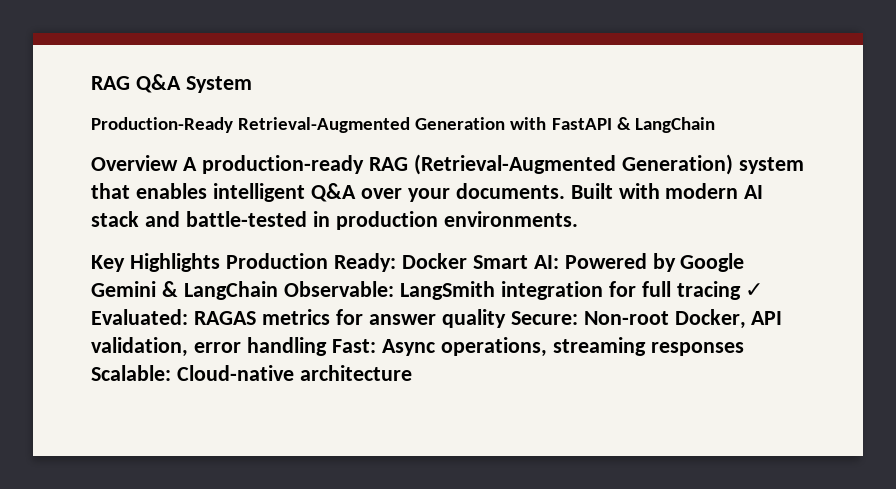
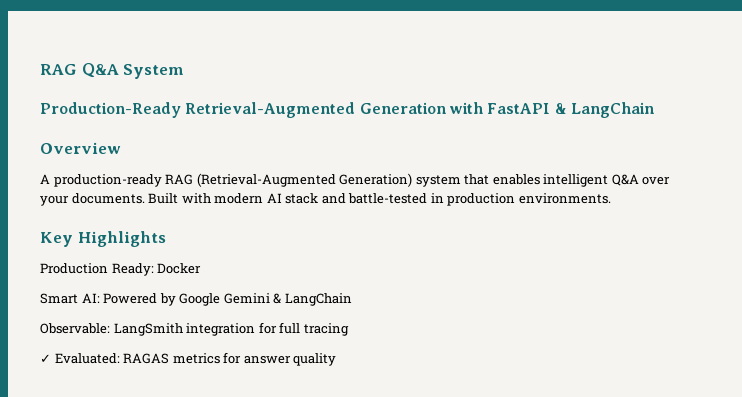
- Overview A production-ready RAG (Retrieval-Augmented Generation) system that enables intelligent Q&A over your documents.
+ Overview
+ A production-ready RAG (Retrieval-Augmented Generation) system that enables intelligent Q&A over your documents.
- Key Highlights Production Ready: Docker Smart AI: Powered by Google Gemini & LangChain Observable: LangSmith integration for full tracing ✓ Evaluated: RAGAS metrics for answer quality Secure: Non-root Docker, API validation, error handling Fast: Async operations, streaming responses Scalable: Cloud-native architecture
+ Key Highlights
+ Production Ready: Docker
+ Smart AI: Powered by Google Gemini & LangChain
+ Observable: LangSmith integration for full tracing
+ ✓ Evaluated: RAGAS metrics for answer quality

